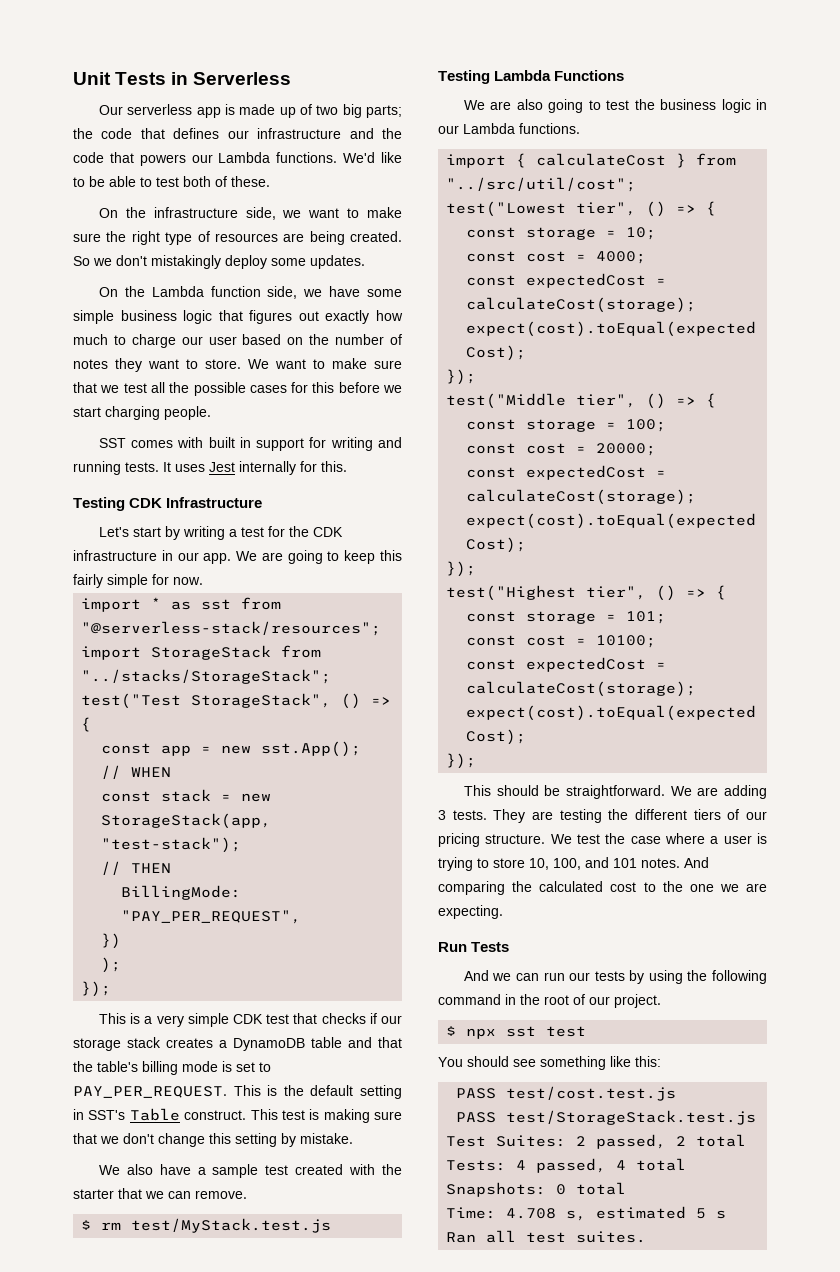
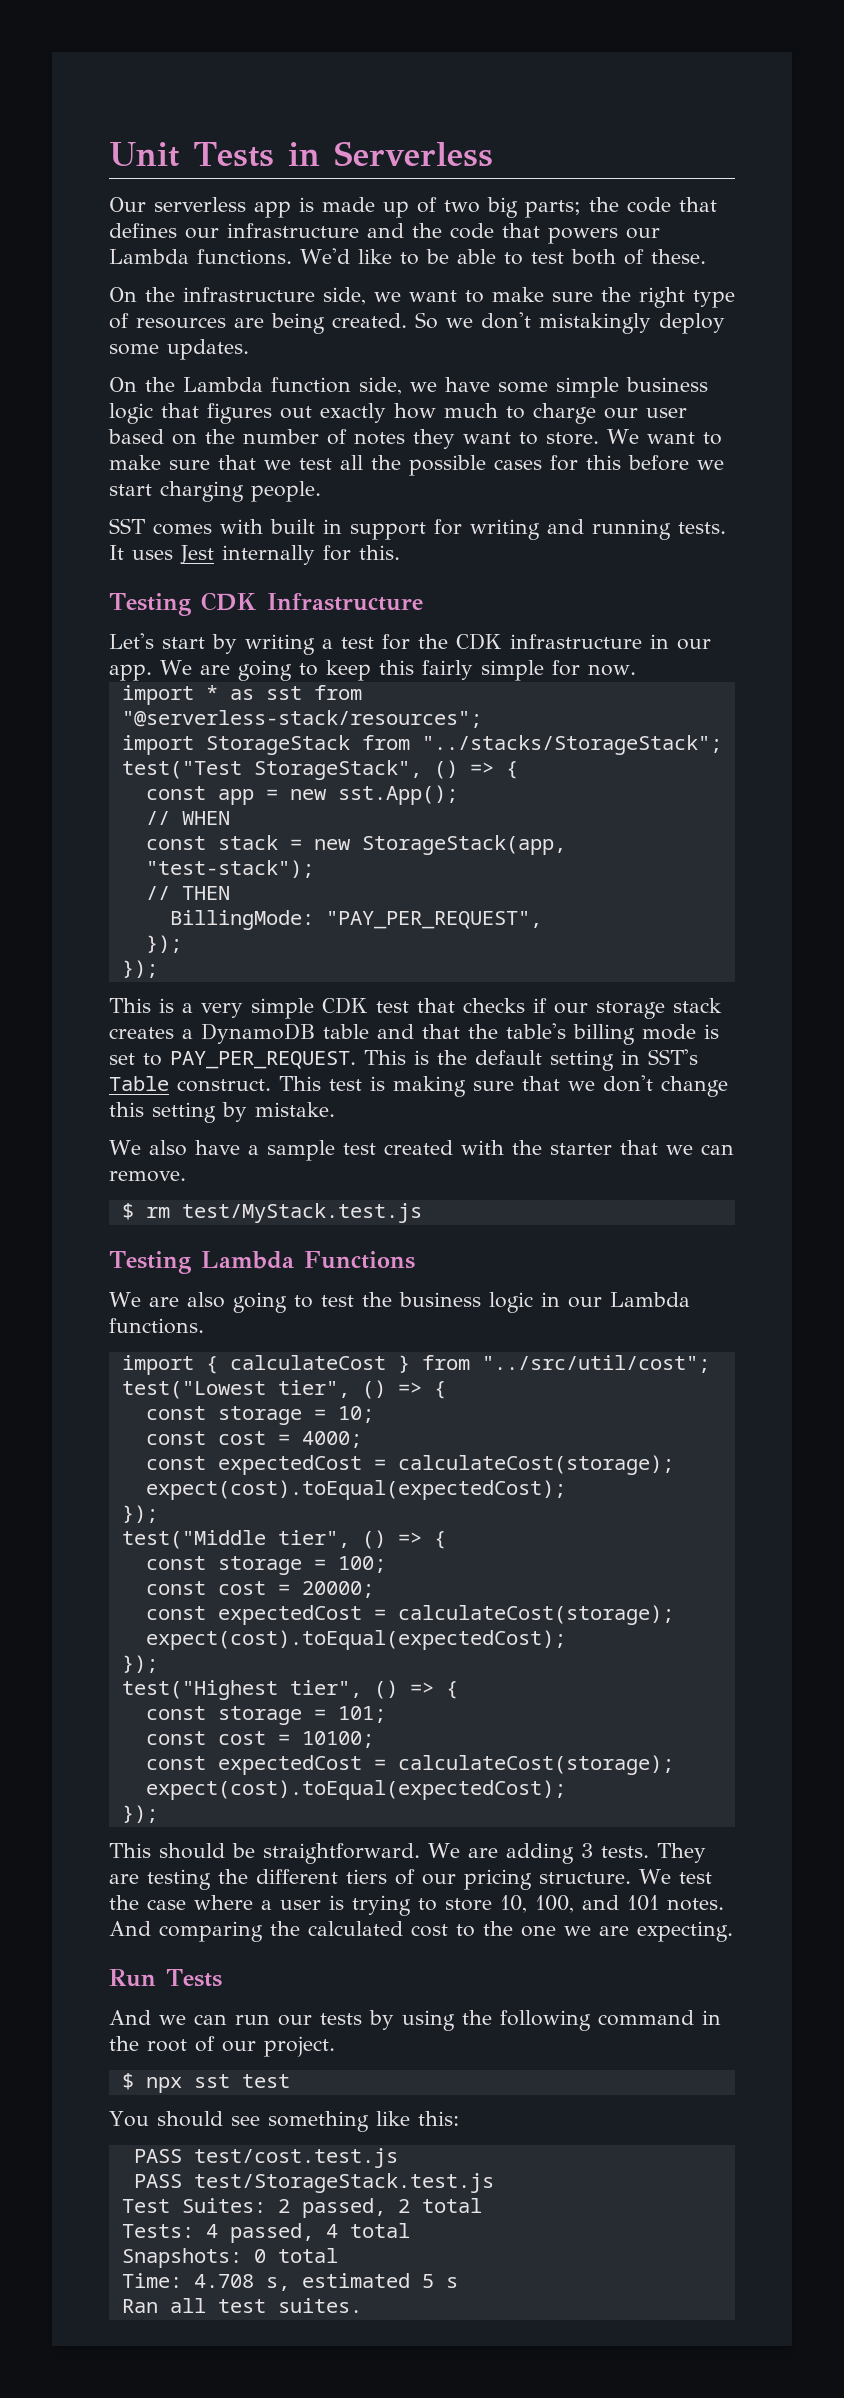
  BillingMode: "PAY_PER_REQUEST",
- })
- );
+ });

